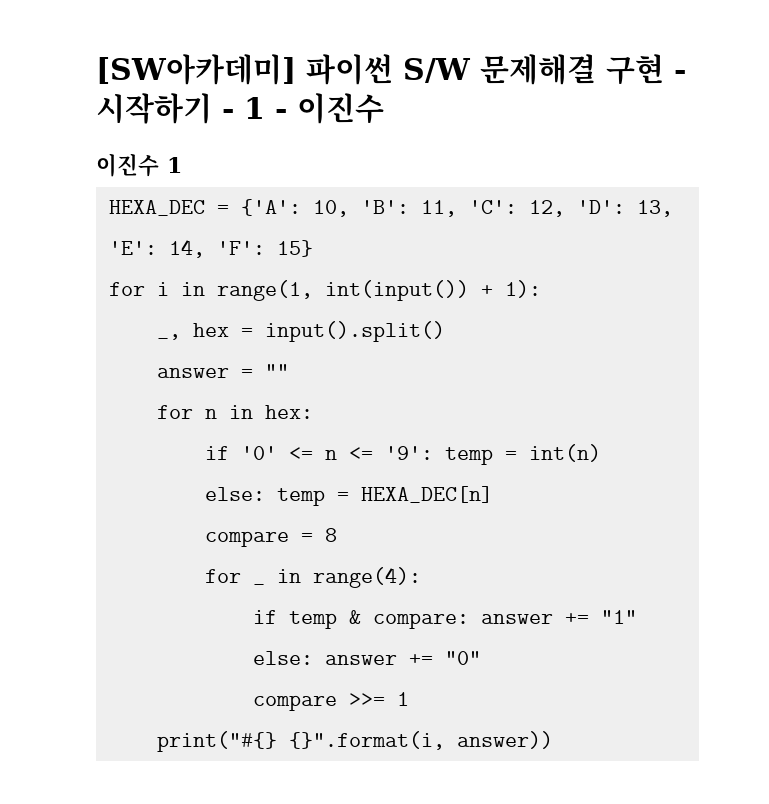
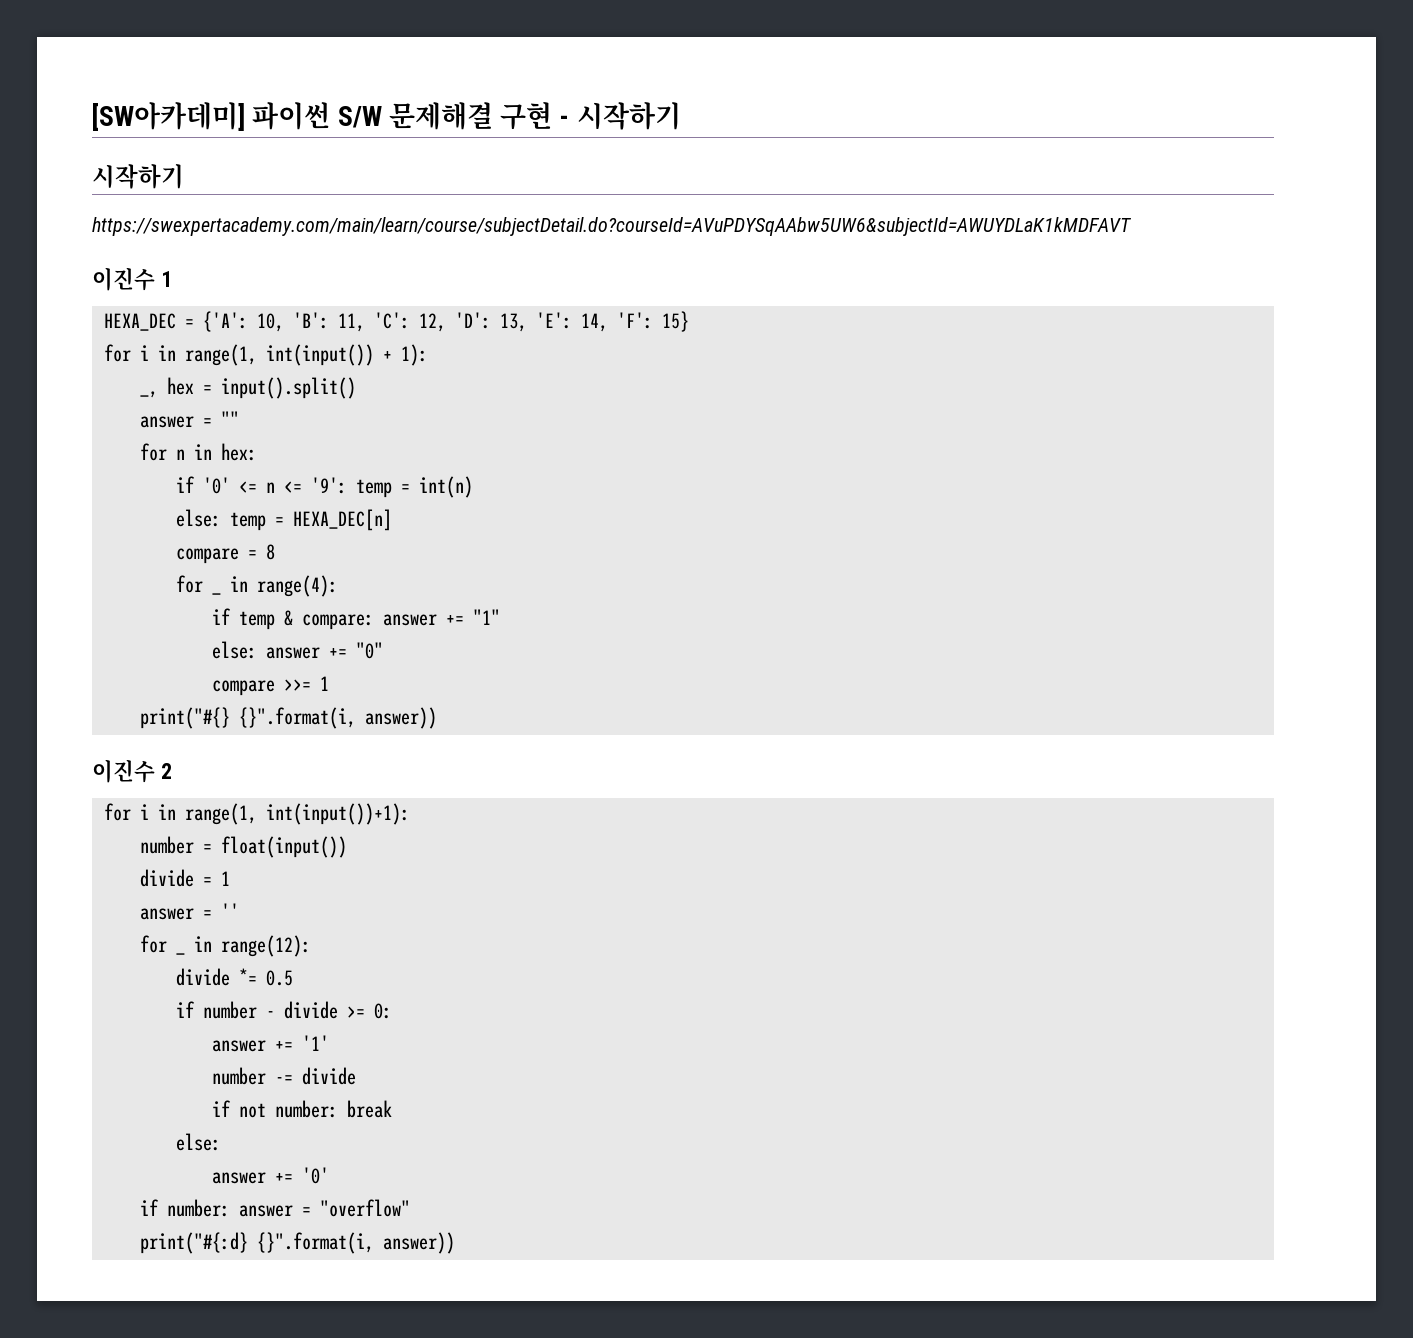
- [SW아카데미] 파이썬 S/W 문제해결 구현 - 시작하기 - 1 - 이진수
+ [SW아카데미] 파이썬 S/W 문제해결 구현 - 시작하기
+ 시작하기
+ https://swexpertacademy.com/main/learn/course/subjectDetail.do?courseId=AVuPDYSqAAbw5UW6&subjectId=AWUYDLaK1kMDFAVT
+ 이진수 2
+ for i in range(1, int(input())+1):
+ number = float(input())
+ divide = 1
+ answer = ''
+ for _ in range(12):
+ divide *= 0.5
+ if number - divide >= 0:
+ answer += '1'
+ number -= divide
+ if not number: break
+ else:
+ answer += '0'
+ if number: answer = "overflow"
+ print("#{:d} {}".format(i, answer))

